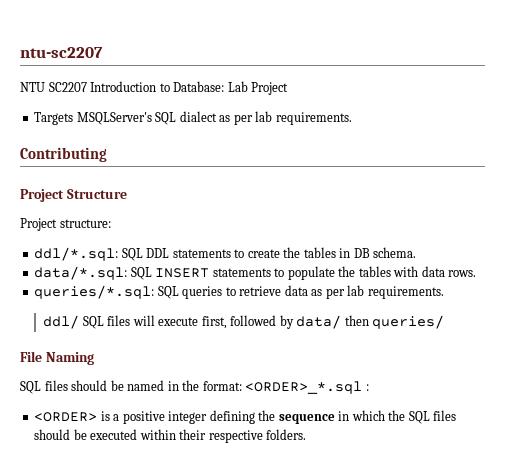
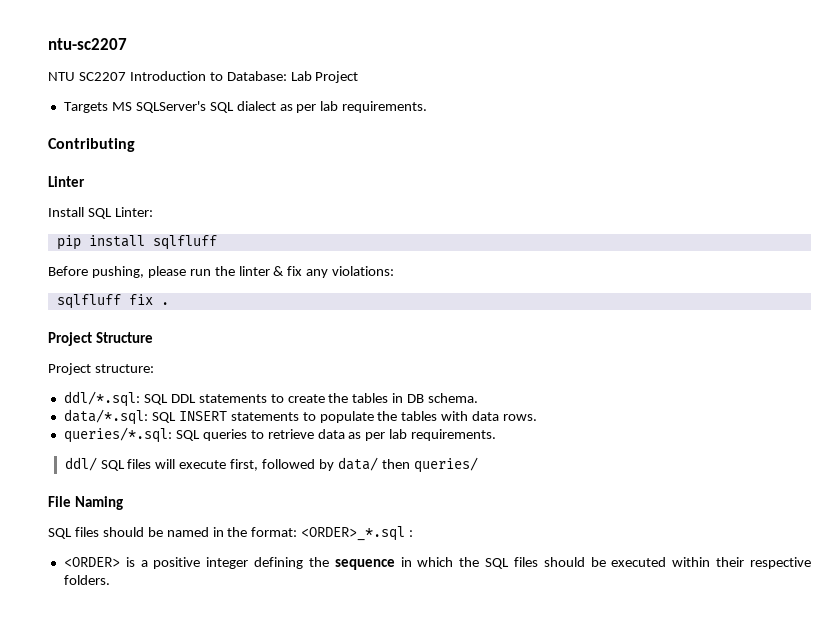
- Targets MSQLServer's SQL dialect as per lab requirements.
+ Targets MS SQLServer's SQL dialect as per lab requirements.
+ Linter
+ Install SQL Linter:
+ pip install sqlfluff
+ Before pushing, please run the linter & fix any violations:
+ sqlfluff fix .

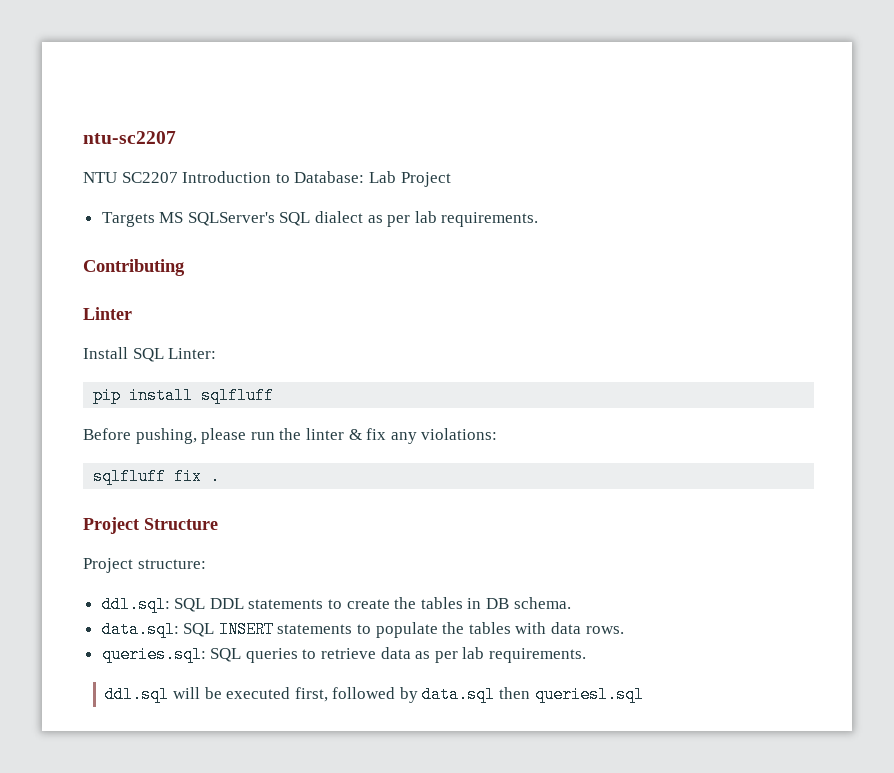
- ddl/*.sql: SQL DDL statements to create the tables in DB schema.
+ ddl.sql: SQL DDL statements to create the tables in DB schema.
- data/*.sql: SQL INSERT statements to populate the tables with data rows.
+ data.sql: SQL INSERT statements to populate the tables with data rows.
- queries/*.sql: SQL queries to retrieve data as per lab requirements.
+ queries.sql: SQL queries to retrieve data as per lab requirements.
- ddl/ SQL files will execute first, followed by data/ then queries/
- File Naming
- SQL files should be named in the format: <ORDER>_*.sql :
- <ORDER> is a positive integer defining the sequence in which the SQL files should be executed within their respective folders.
+ ddl.sql will be executed first, followed by data.sql then queriesl.sql

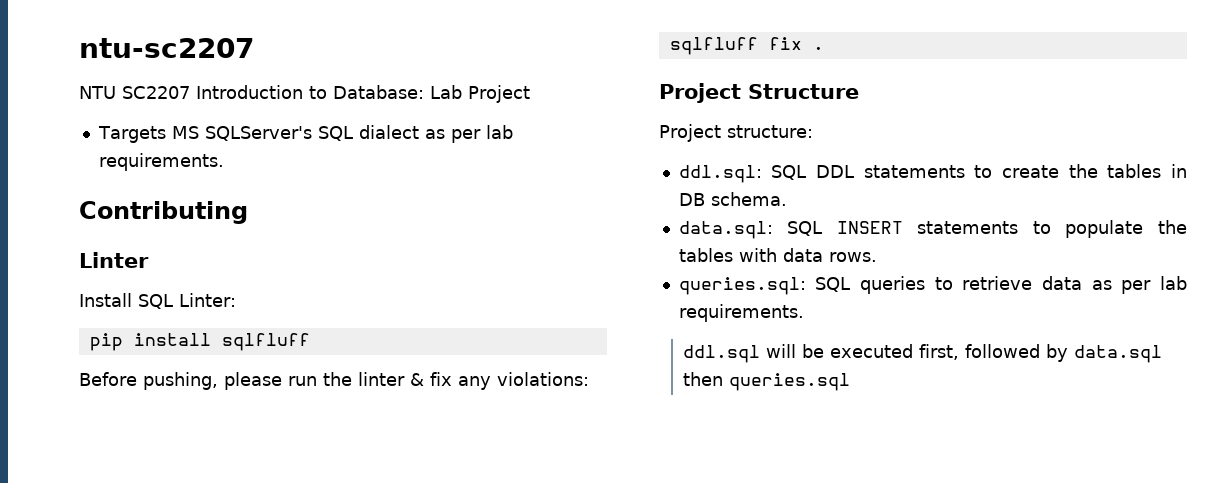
- ddl.sql will be executed first, followed by data.sql then queriesl.sql
+ ddl.sql will be executed first, followed by data.sql then queries.sql

